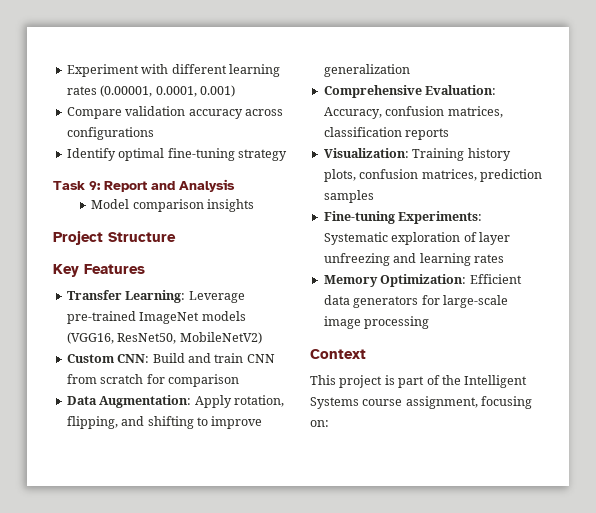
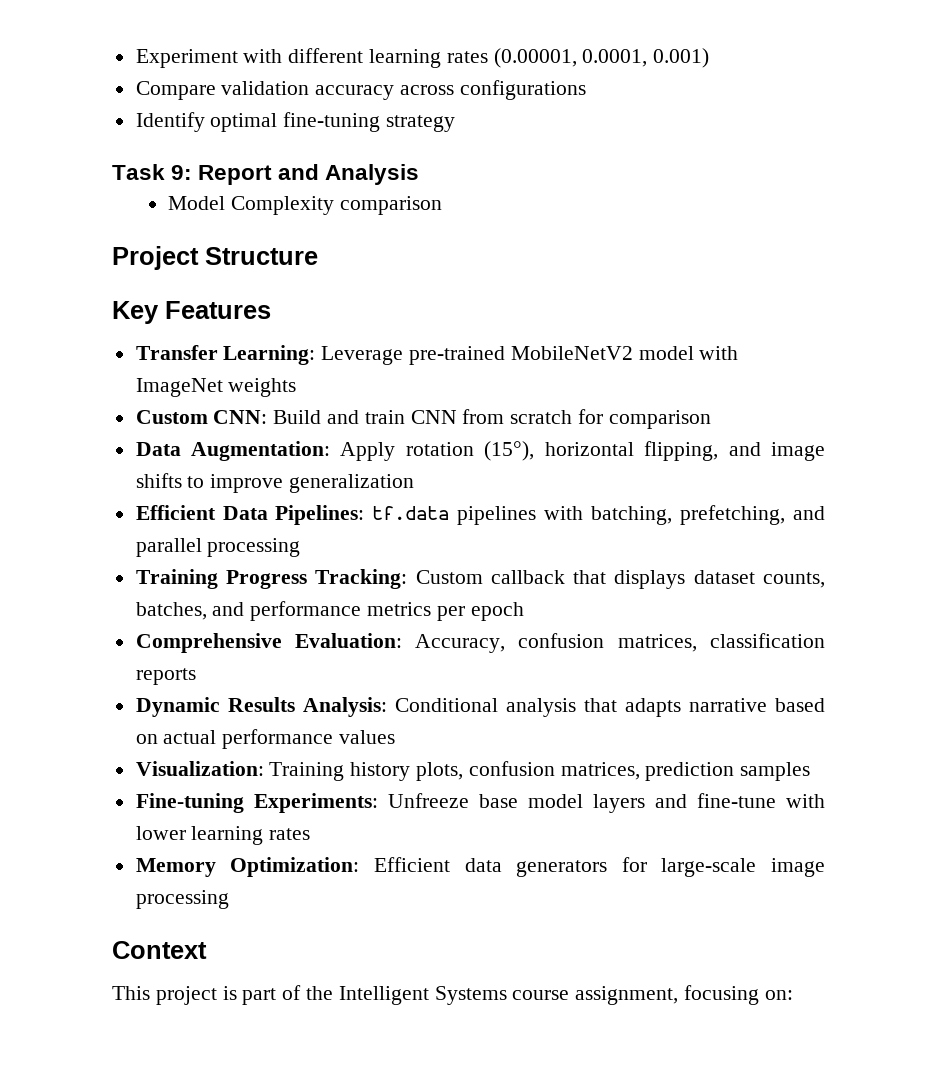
- Model comparison insights
+ Model Complexity comparison
- Transfer Learning: Leverage pre-trained ImageNet models (VGG16, ResNet50, MobileNetV2)
+ Transfer Learning: Leverage pre-trained MobileNetV2 model with ImageNet weights
- Data Augmentation: Apply rotation, flipping, and shifting to improve generalization
+ Data Augmentation: Apply rotation (15°), horizontal flipping, and image shifts to improve generalization
+ Efficient Data Pipelines: tf.data pipelines with batching, prefetching, and parallel processing
+ Training Progress Tracking: Custom callback that displays dataset counts, batches, and performance metrics per epoch
+ Dynamic Results Analysis: Conditional analysis that adapts narrative based on actual performance values
- Fine-tuning Experiments: Systematic exploration of layer unfreezing and learning rates
+ Fine-tuning Experiments: Unfreeze base model layers and fine-tune with lower learning rates

